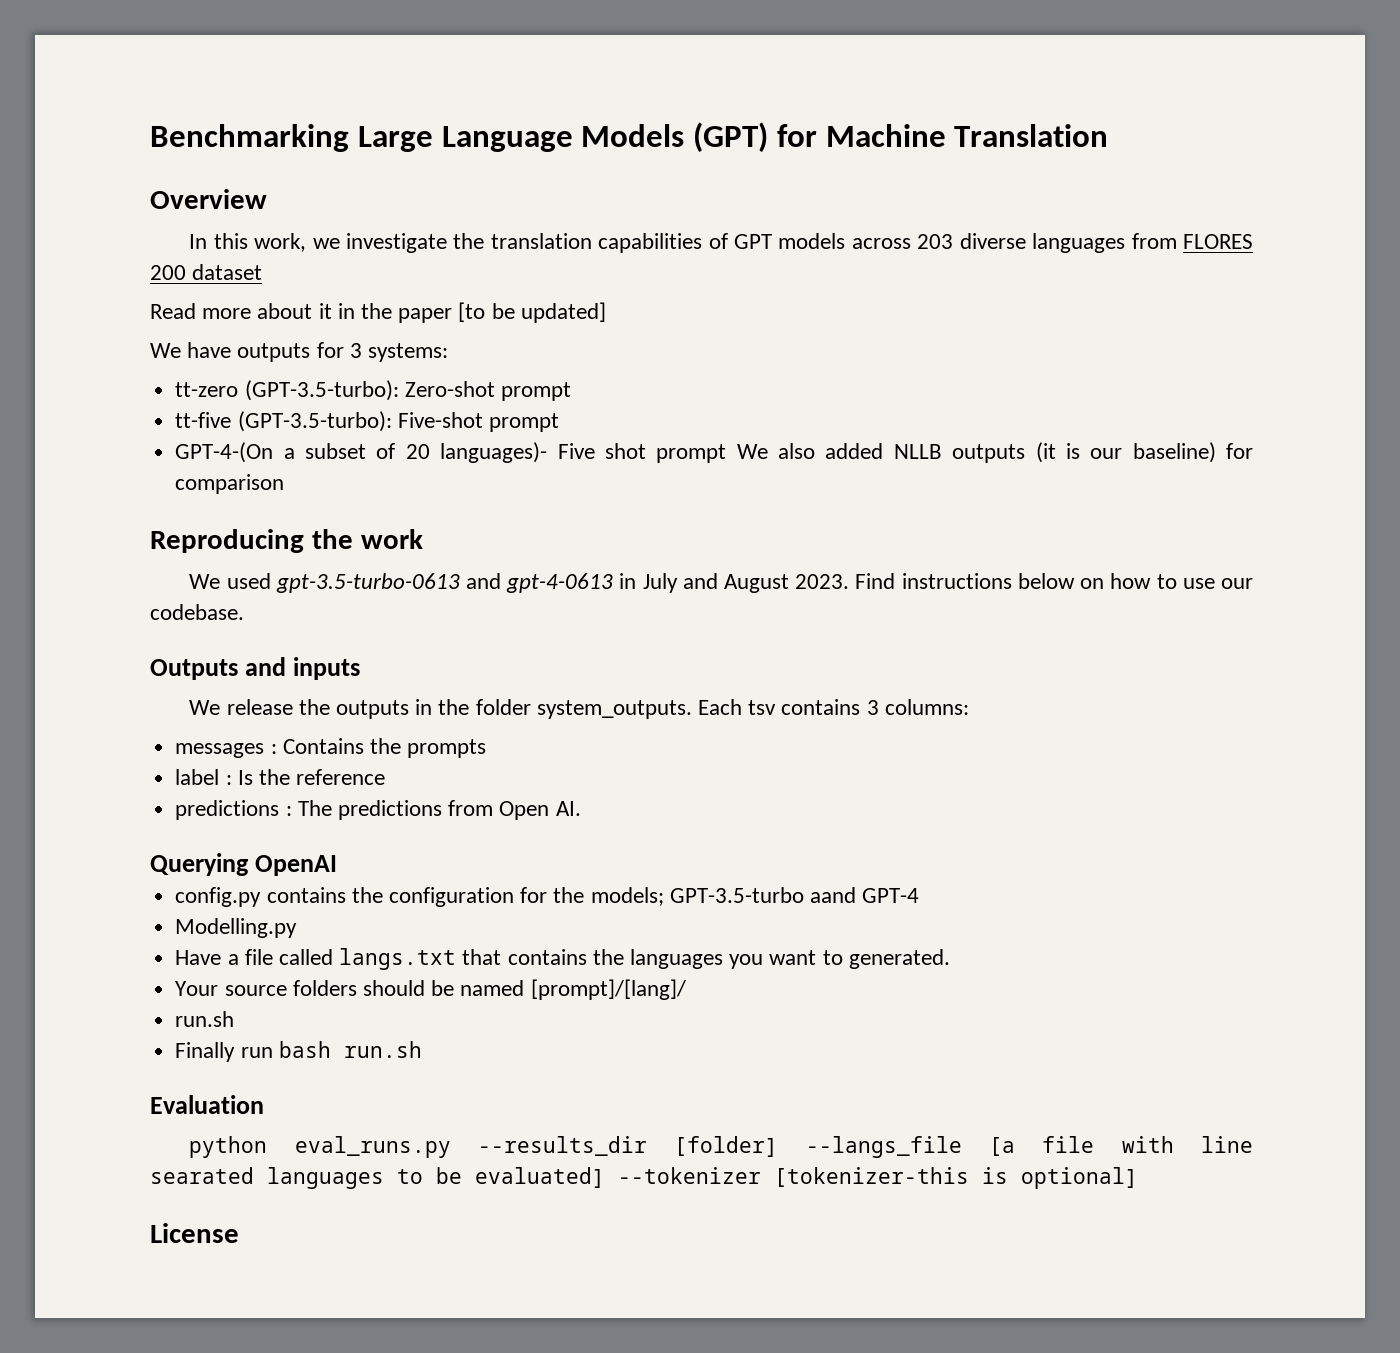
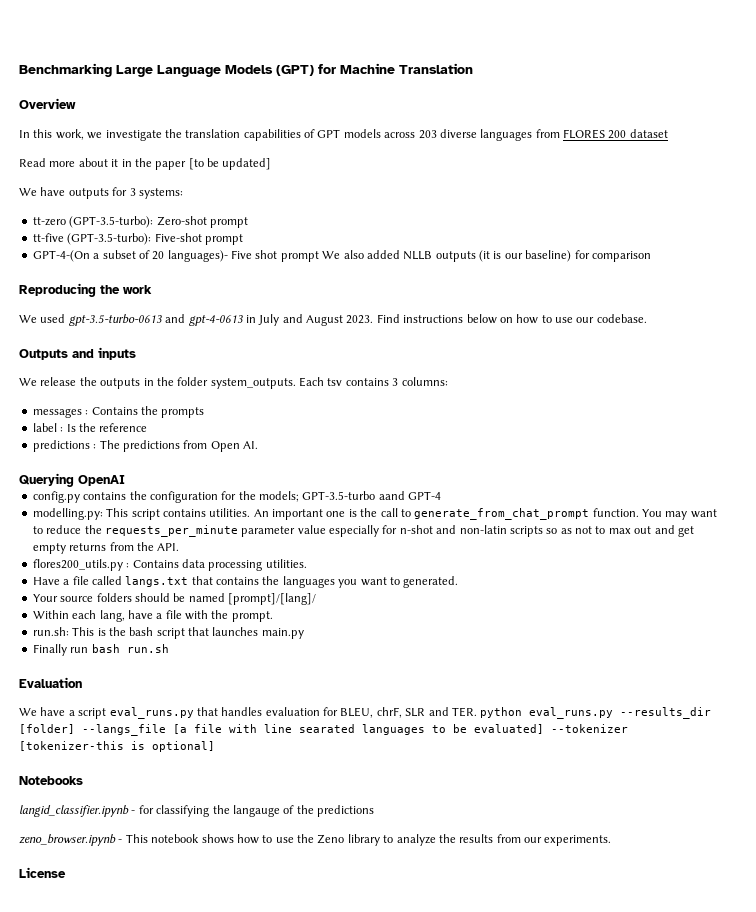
- Modelling.py
+ modelling.py: This script contains utilities. An important one is the call to generate_from_chat_prompt function. You may want to reduce the requests_per_minute parameter value especially for n-shot and non-latin scripts so as not to max out and get empty returns from the API.
+ flores200_utils.py : Contains data processing utilities.
  Your source folders should be named [prompt]/[lang]/
- run.sh
+ Within each lang, have a file with the prompt.
+ run.sh: This is the bash script that launches main.py
- python eval_runs.py --results_dir [folder] --langs_file [a file with line searated languages to be evaluated] --tokenizer [tokenizer-this is optional]
+ We have a script eval_runs.py that handles evaluation for BLEU, chrF, SLR and TER. python eval_runs.py --results_dir [folder] --langs_file [a file with line searated languages to be evaluated] --tokenizer [tokenizer-this is optional]
+ Notebooks
+ langid_classifier.ipynb - for classifying the langauge of the predictions
+ zeno_browser.ipynb - This notebook shows how to use the Zeno library to analyze the results from our experiments.

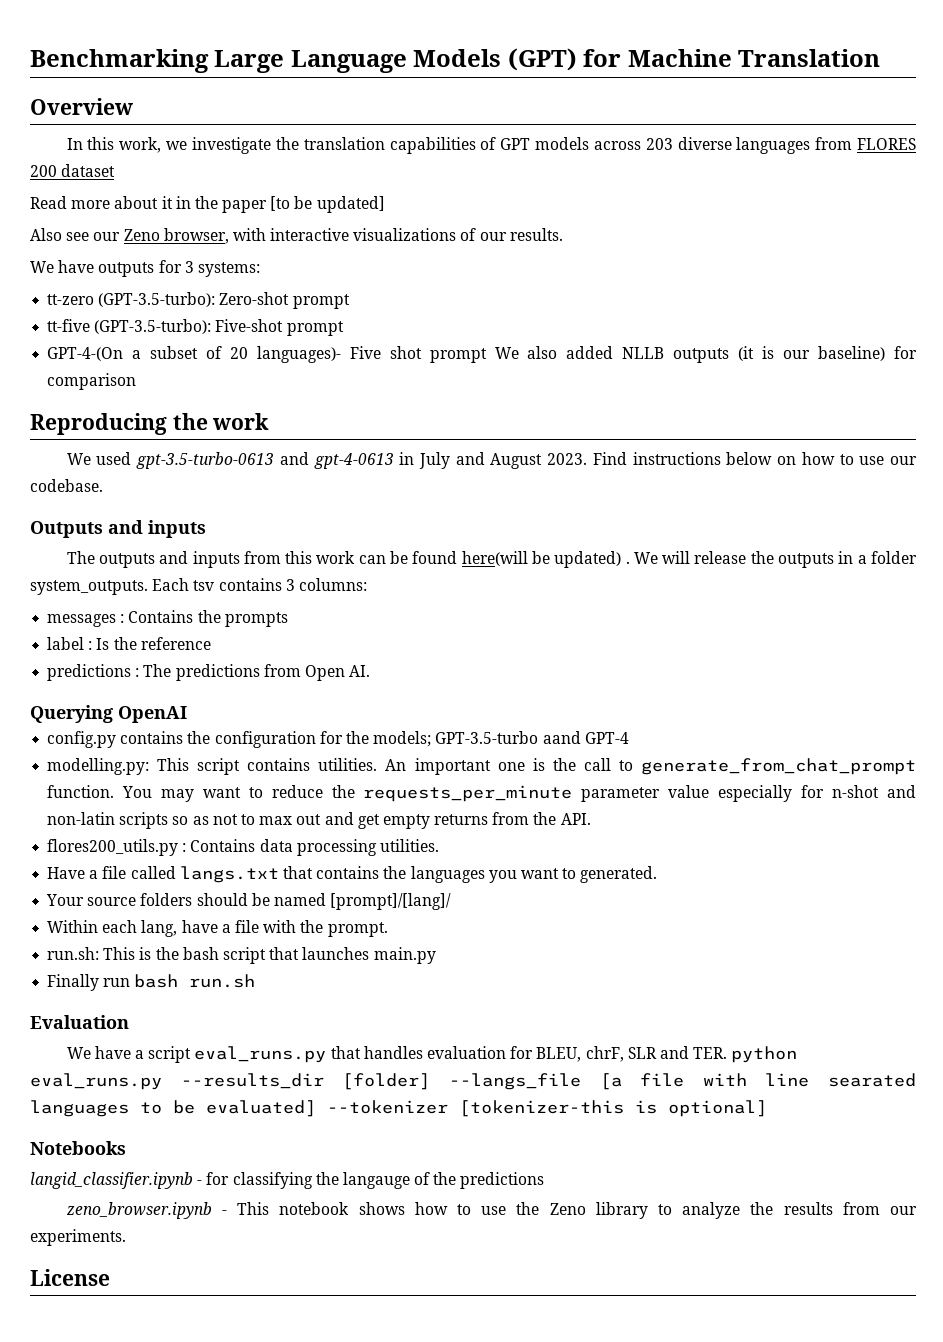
+ Also see our Zeno browser, with interactive visualizations of our results.
- We release the outputs in the folder system_outputs.
+ The outputs and inputs from this work can be found here(will be updated) . We will release the outputs in a folder system_outputs.

